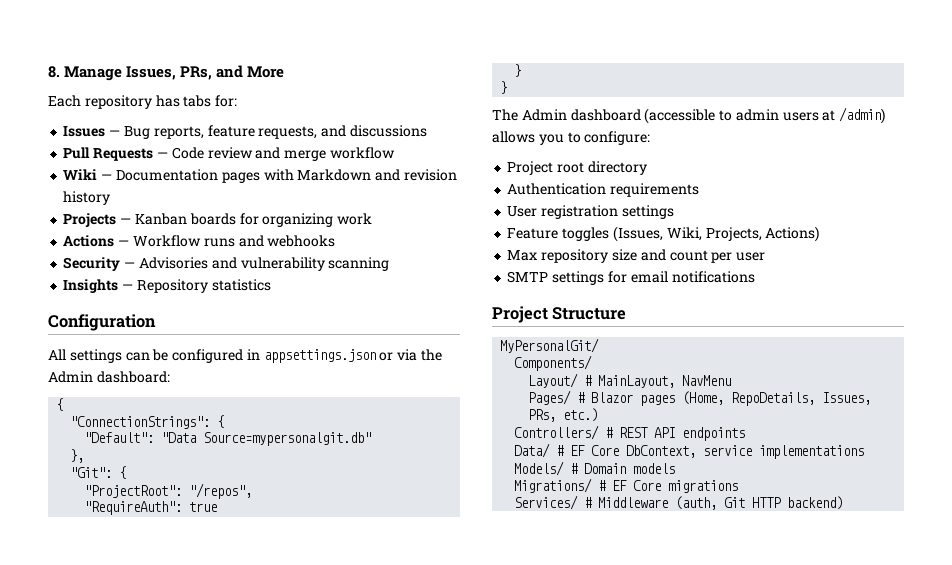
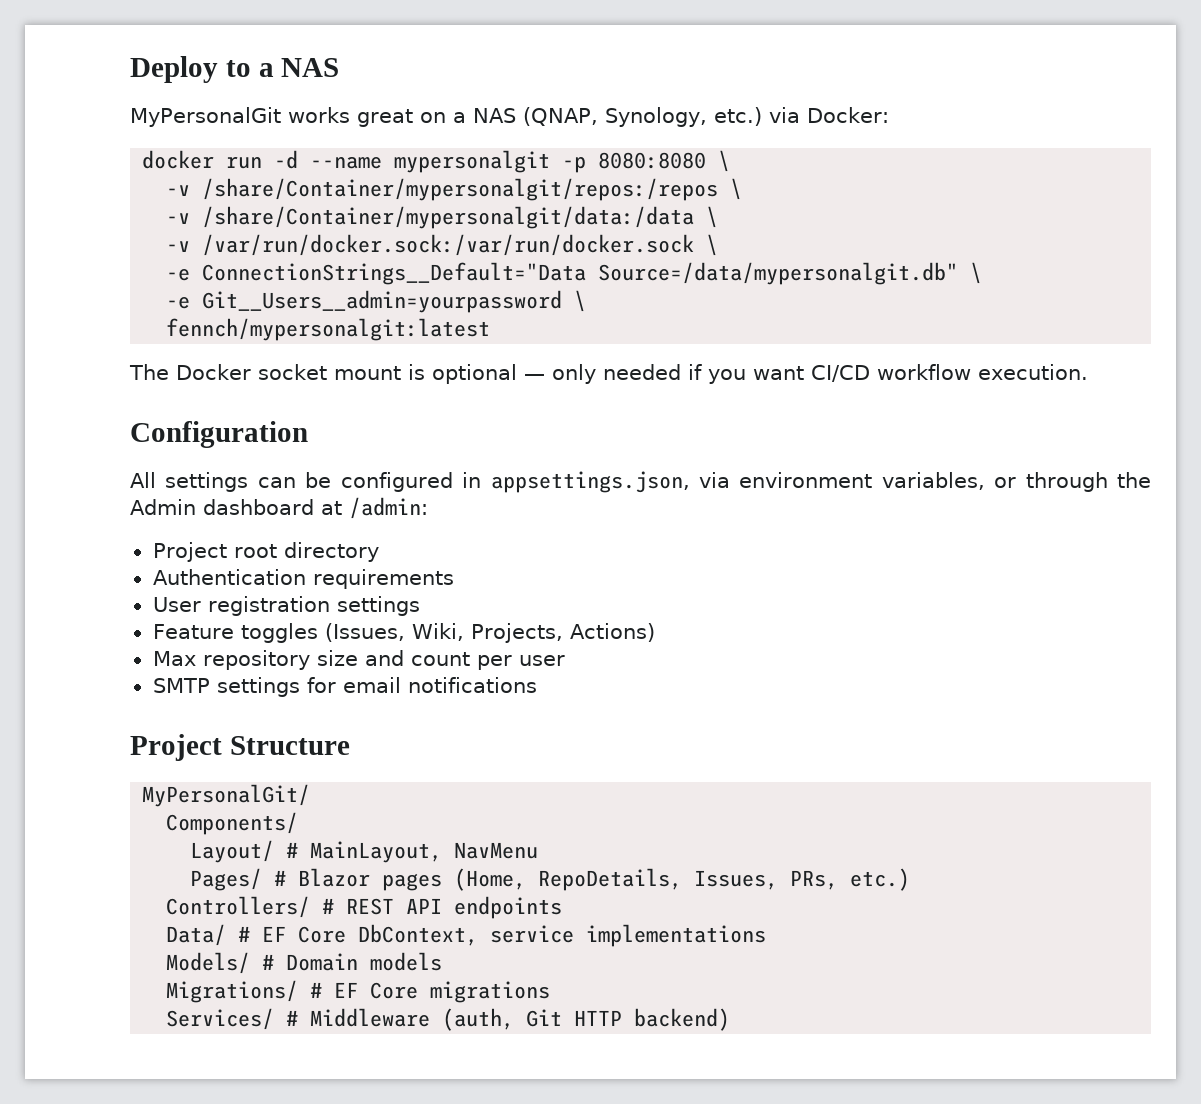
- 8. Manage Issues, PRs, and More
- Each repository has tabs for:
- Issues — Bug reports, feature requests, and discussions
- Pull Requests — Code review and merge workflow
- Wiki — Documentation pages with Markdown and revision history
- Projects — Kanban boards for organizing work
- Actions — Workflow runs and webhooks
- Security — Advisories and vulnerability scanning
- Insights — Repository statistics
+ Deploy to a NAS
+ MyPersonalGit works great on a NAS (QNAP, Synology, etc.) via Docker:
+ docker run -d --name mypersonalgit -p 8080:8080 \
+ -v /share/Container/mypersonalgit/repos:/repos \
+ -v /share/Container/mypersonalgit/data:/data \
+ -v /var/run/docker.sock:/var/run/docker.sock \
+ -e ConnectionStrings__Default="Data Source=/data/mypersonalgit.db" \
+ -e Git__Users__admin=yourpassword \
+ fennch/mypersonalgit:latest
+ The Docker socket mount is optional — only needed if you want CI/CD workflow execution.
- All settings can be configured in appsettings.json or via the Admin dashboard:
- {
- "ConnectionStrings": {
- "Default": "Data Source=mypersonalgit.db"
- },
- "Git": {
- "ProjectRoot": "/repos",
- "RequireAuth": true
- }
- }
- The Admin dashboard (accessible to admin users at /admin) allows you to configure:
+ All settings can be configured in appsettings.json, via environment variables, or through the Admin dashboard at /admin:

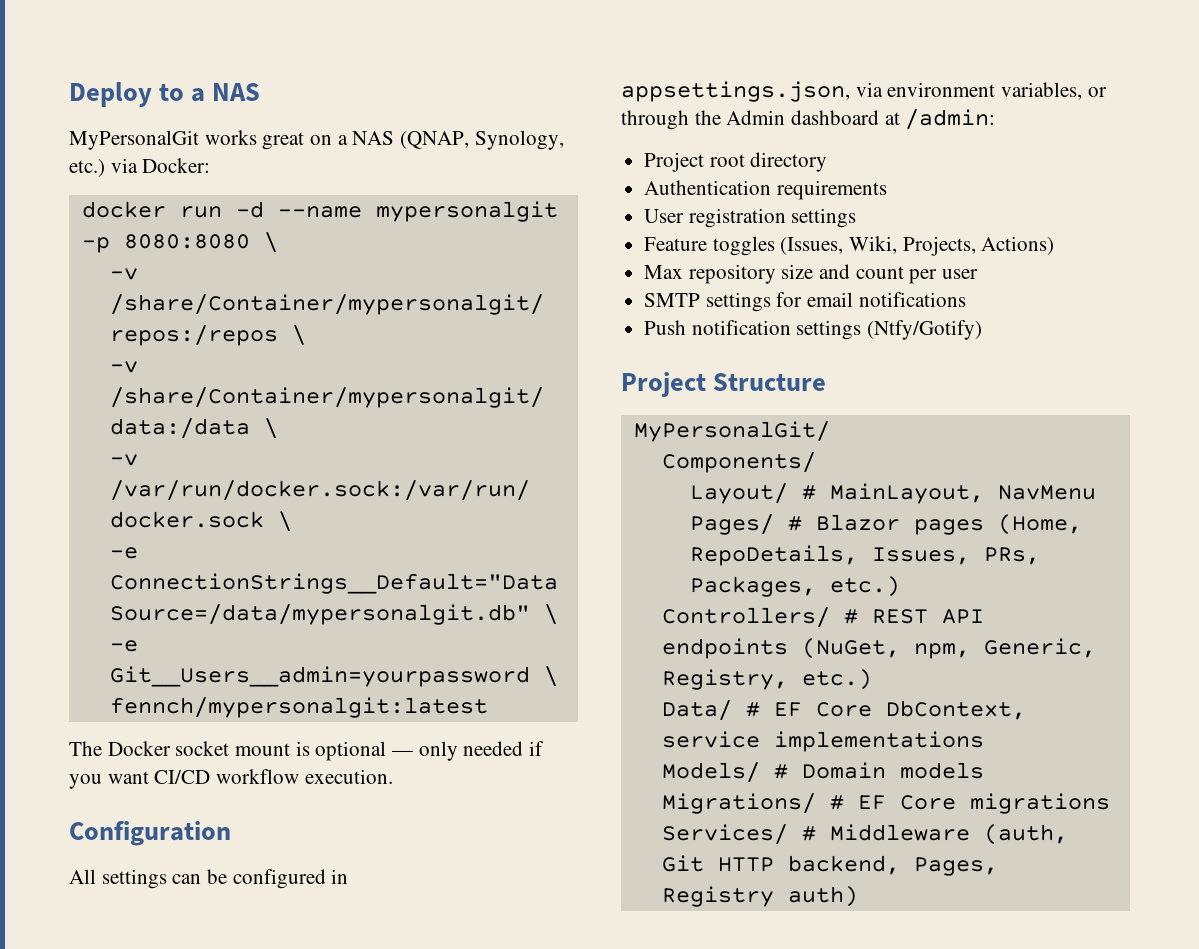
+ Push notification settings (Ntfy/Gotify)
- Pages/ # Blazor pages (Home, RepoDetails, Issues, PRs, etc.)
+ Pages/ # Blazor pages (Home, RepoDetails, Issues, PRs, Packages, etc.)
- Controllers/ # REST API endpoints
+ Controllers/ # REST API endpoints (NuGet, npm, Generic, Registry, etc.)
- Services/ # Middleware (auth, Git HTTP backend)
+ Services/ # Middleware (auth, Git HTTP backend, Pages, Registry auth)

